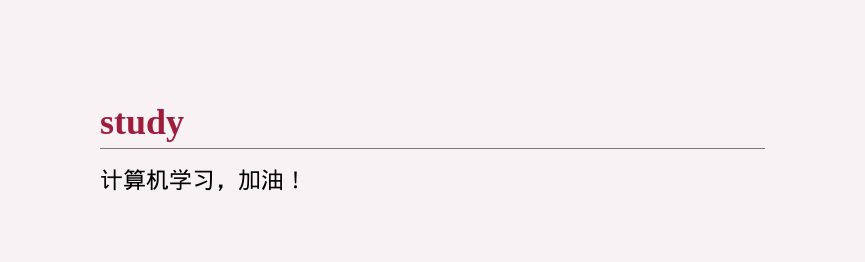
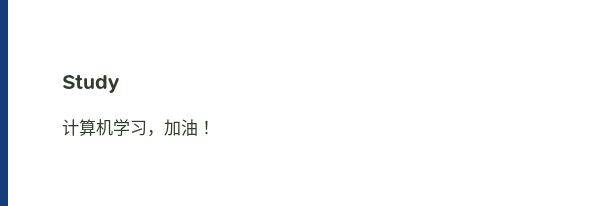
- study
+ Study

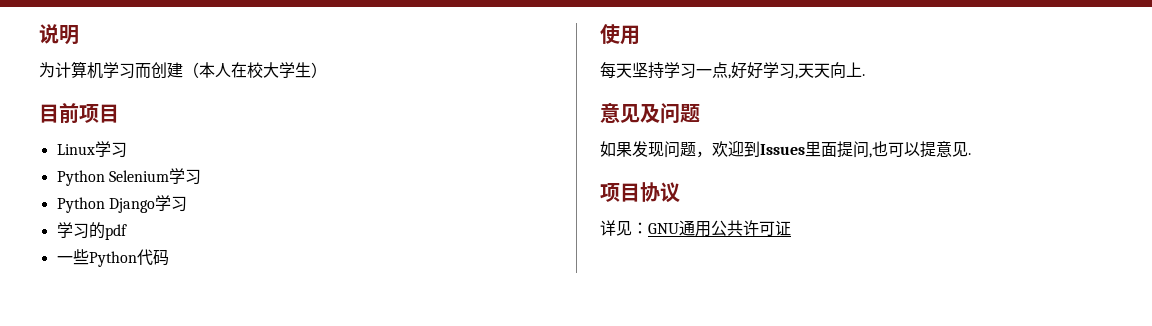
- Study
- 计算机学习，加油！
+ 说明
+ 为计算机学习而创建（本人在校大学生）
+ 目前项目
+ Linux学习
+ Python Selenium学习
+ Python Django学习
+ 学习的pdf
+ 一些Python代码
+ 使用
+ 每天坚持学习一点,好好学习,天天向上.
+ 意见及问题
+ 如果发现问题，欢迎到Issues里面提问,也可以提意见.
+ 项目协议
+ 详见：GNU通用公共许可证

